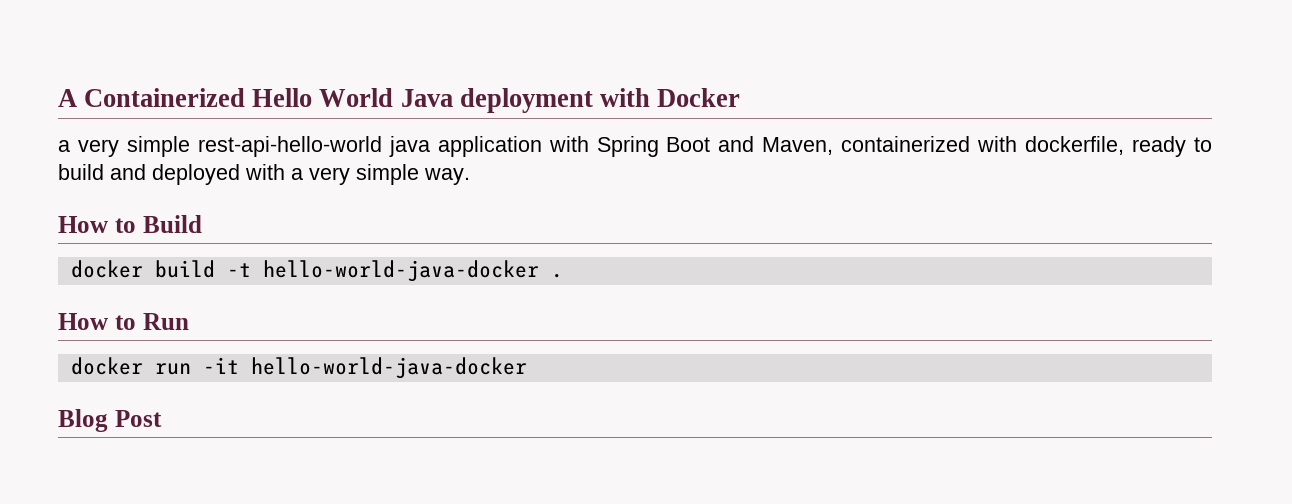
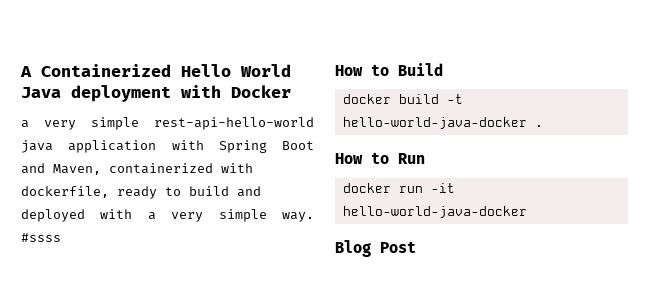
+ #ssss

